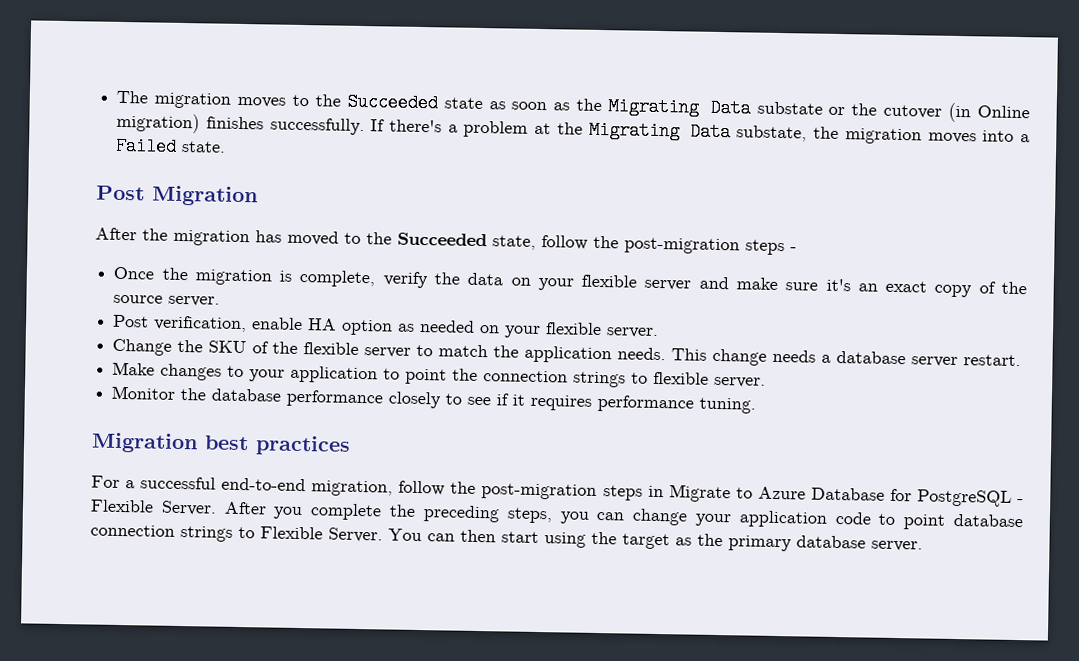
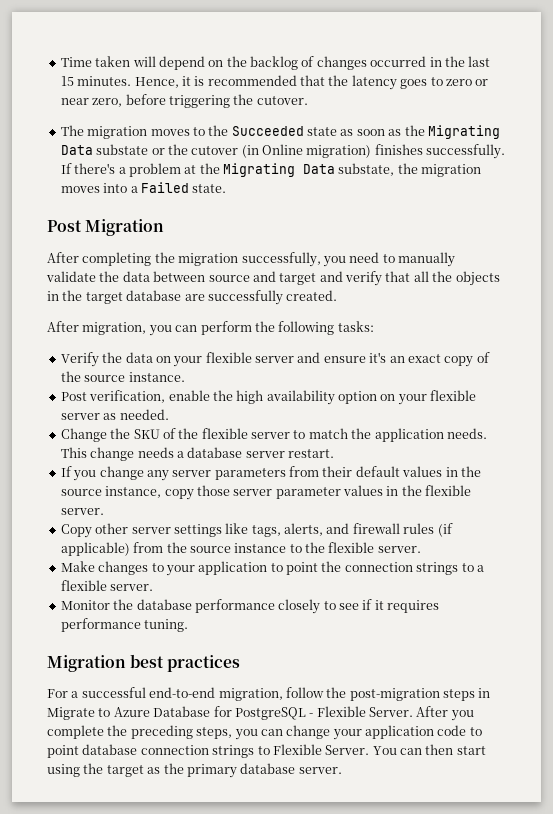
+ Time taken will depend on the backlog of changes occurred in the last 15 minutes. Hence, it is recommended that the latency goes to zero or near zero, before triggering the cutover.
- After the migration has moved to the Succeeded state, follow the post-migration steps -
- Once the migration is complete, verify the data on your flexible server and make sure it's an exact copy of the source server.
+ After completing the migration successfully, you need to manually validate the data between source and target and verify that all the objects in the target database are successfully created.
+ After migration, you can perform the following tasks:
+ Verify the data on your flexible server and ensure it's an exact copy of the source instance.
- Post verification, enable HA option as needed on your flexible server.
+ Post verification, enable the high availability option on your flexible server as needed.
+ If you change any server parameters from their default values in the source instance, copy those server parameter values in the flexible server.
+ Copy other server settings like tags, alerts, and firewall rules (if applicable) from the source instance to the flexible server.
- Make changes to your application to point the connection strings to flexible server.
+ Make changes to your application to point the connection strings to a flexible server.

